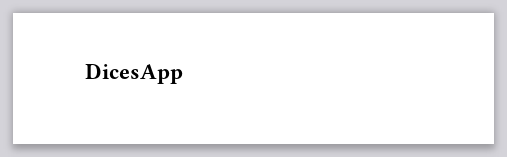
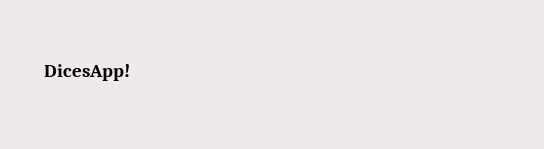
- DicesApp
+ DicesApp!

